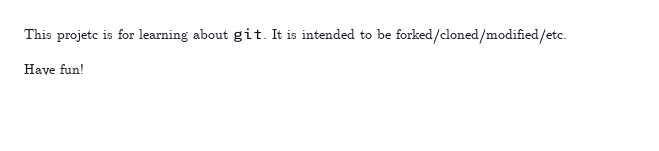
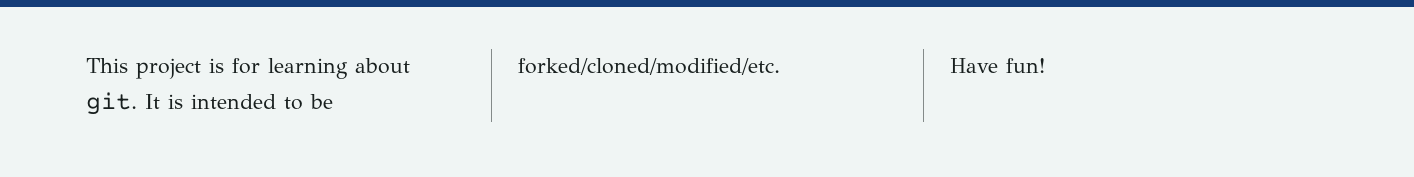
- This projetc is for learning about git.
+ This project is for learning about git.

